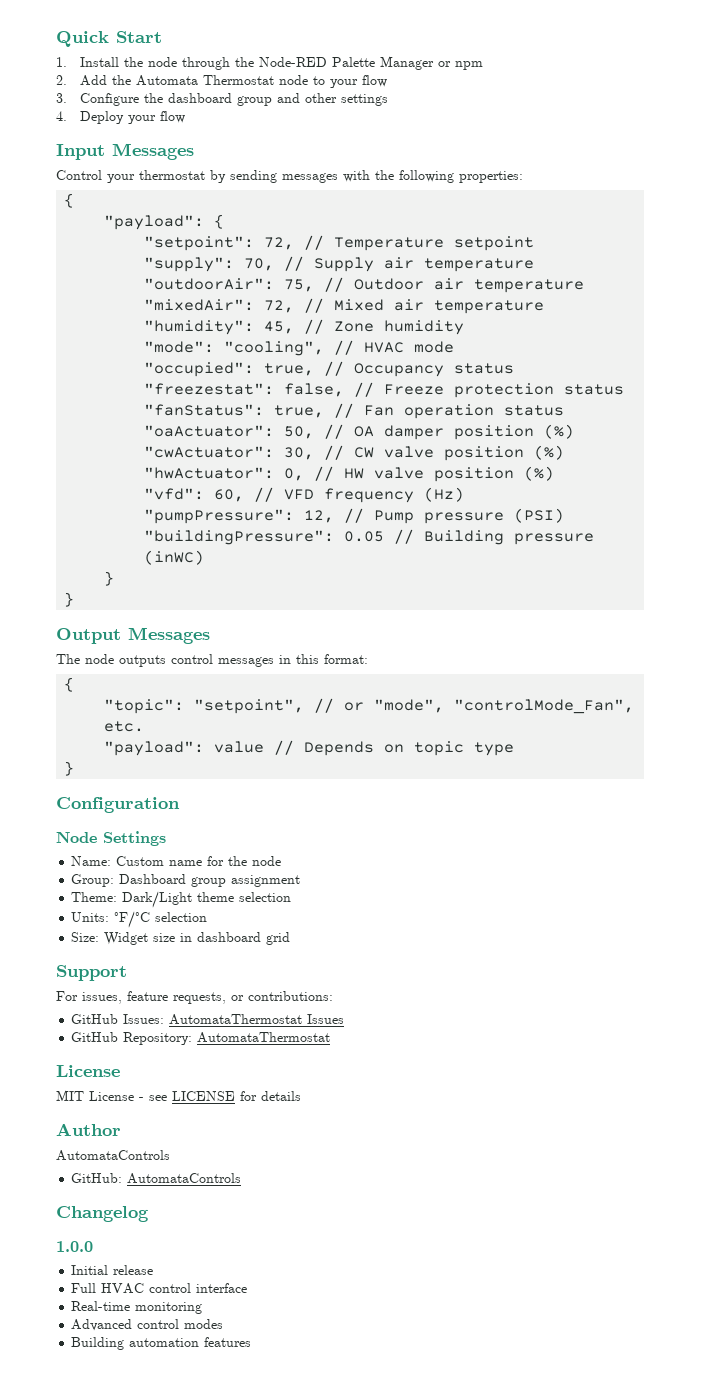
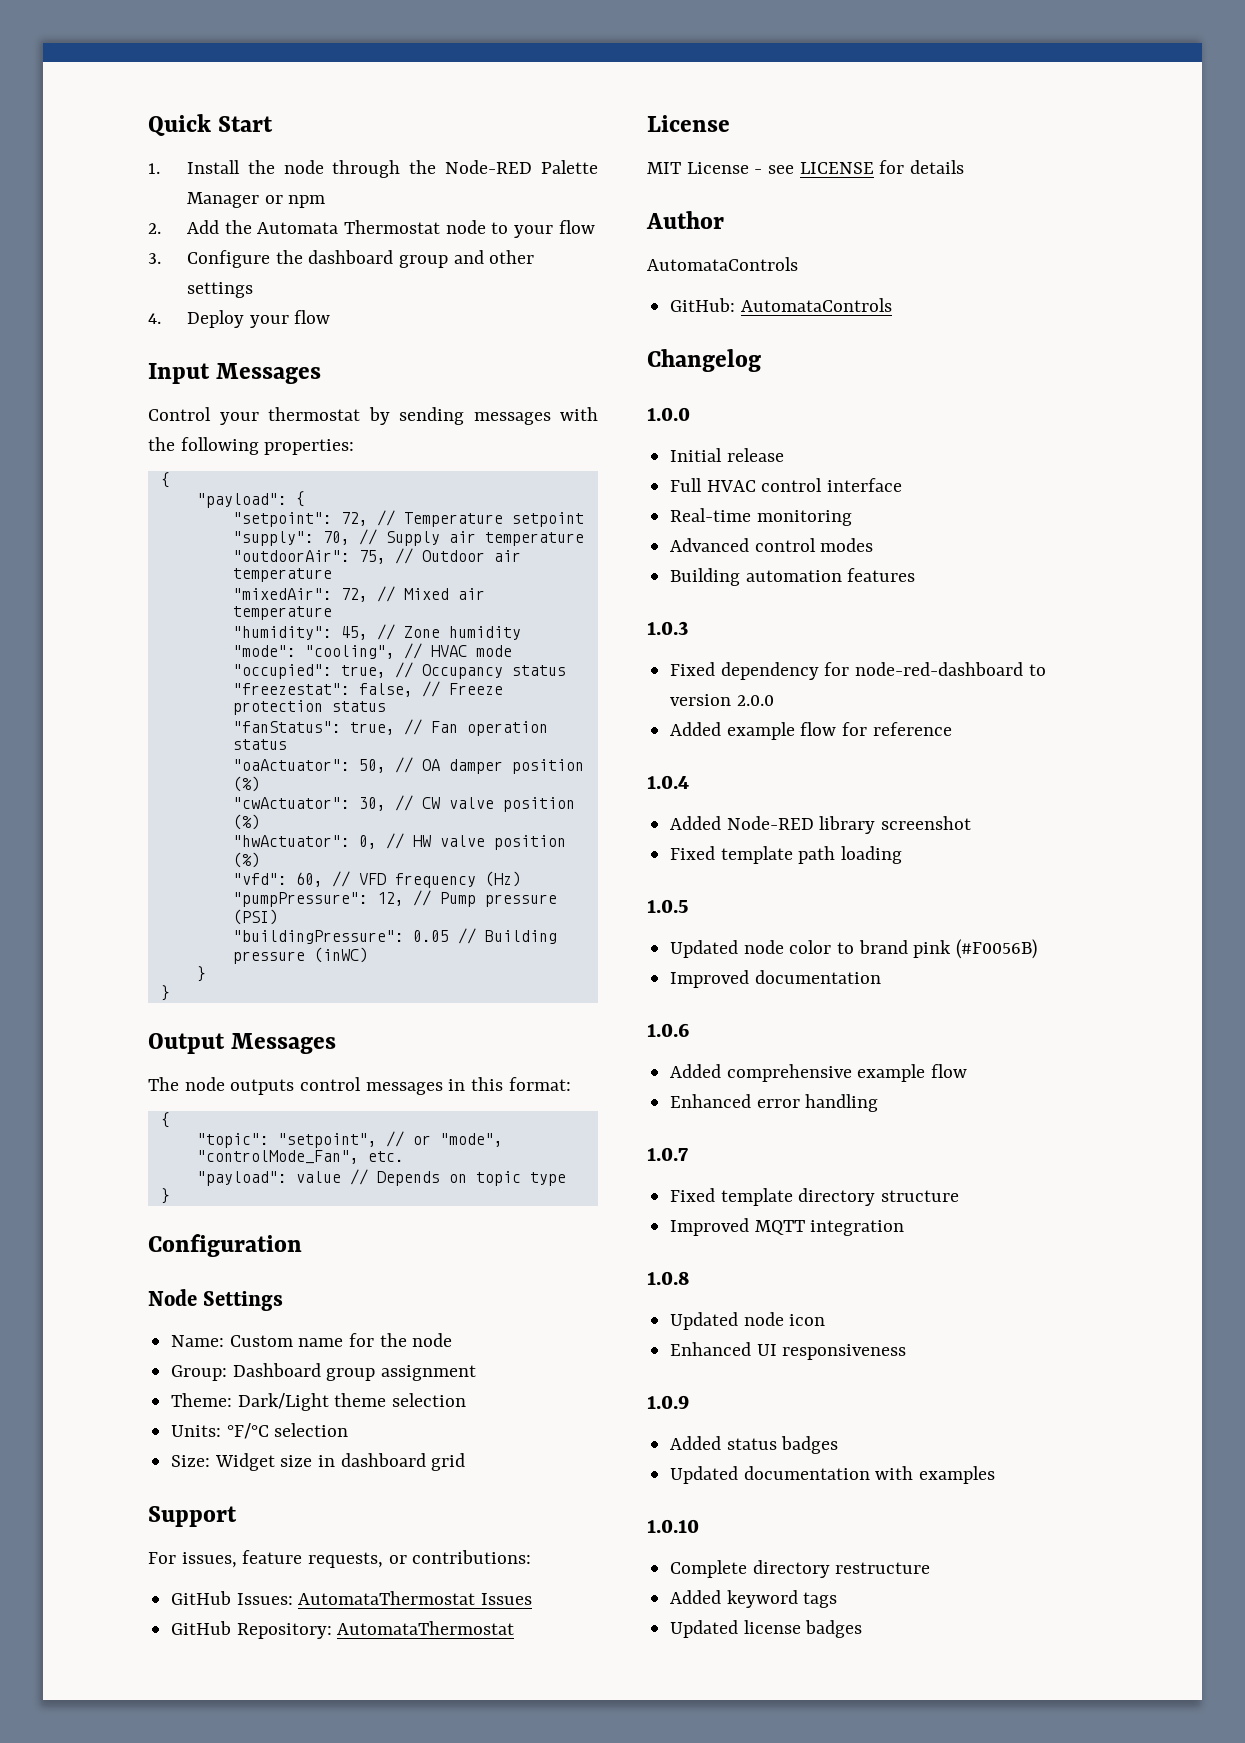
+ 1.0.3
+ Fixed dependency for node-red-dashboard to version 2.0.0
+ Added example flow for reference
+ 1.0.4
+ Added Node-RED library screenshot
+ Fixed template path loading
+ 1.0.5
+ Updated node color to brand pink (#F0056B)
+ Improved documentation
+ 1.0.6
+ Added comprehensive example flow
+ Enhanced error handling
+ 1.0.7
+ Fixed template directory structure
+ Improved MQTT integration
+ 1.0.8
+ Updated node icon
+ Enhanced UI responsiveness
+ 1.0.9
+ Added status badges
+ Updated documentation with examples
+ 1.0.10
+ Complete directory restructure
+ Added keyword tags
+ Updated license badges

